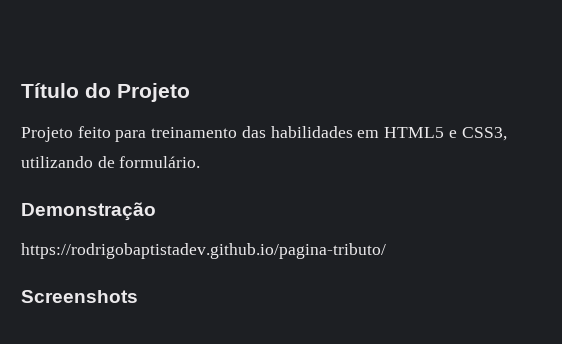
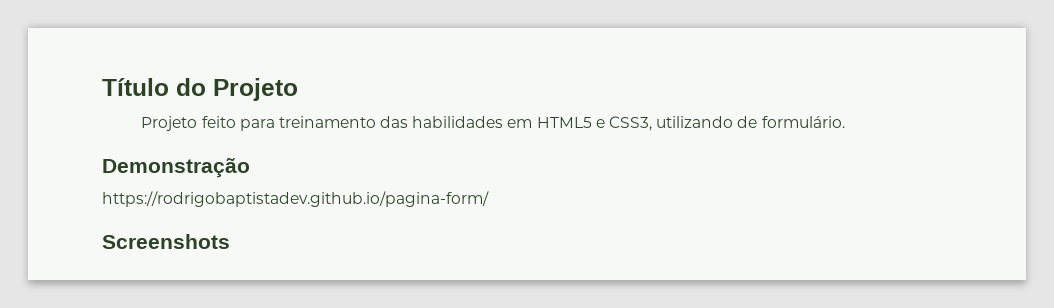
- https://rodrigobaptistadev.github.io/pagina-tributo/
+ https://rodrigobaptistadev.github.io/pagina-form/

